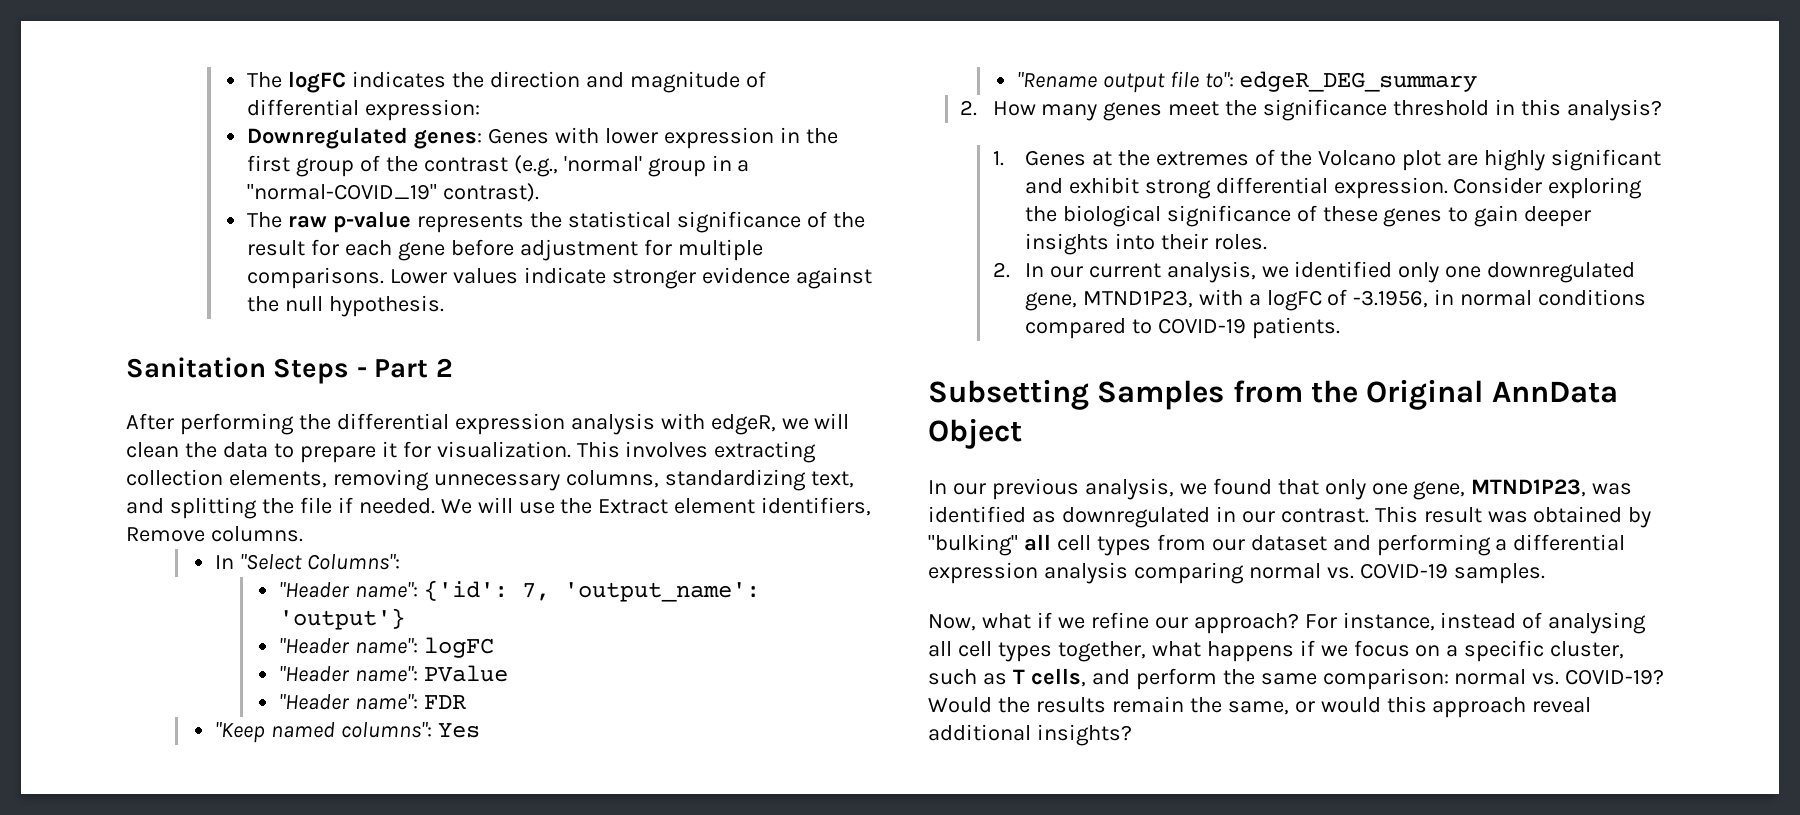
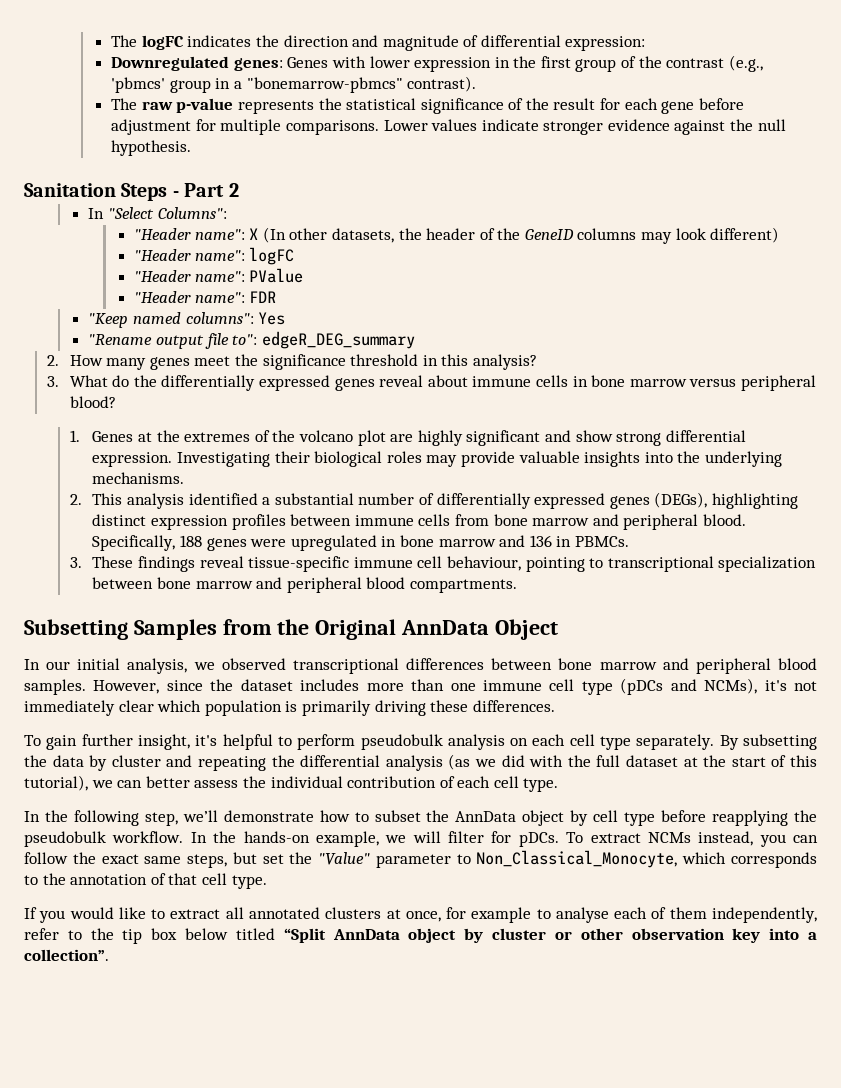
- Downregulated genes: Genes with lower expression in the first group of the contrast (e.g., 'normal' group in a "normal-COVID_19" contrast).
+ Downregulated genes: Genes with lower expression in the first group of the contrast (e.g., 'pbmcs' group in a "bonemarrow-pbmcs" contrast).
- After performing the differential expression analysis with edgeR, we will clean the data to prepare it for visualization. This involves extracting collection elements, removing unnecessary columns, standardizing text, and splitting the file if needed. We will use the Extract element identifiers, Remove columns.
- "Header name": {'id': 7, 'output_name': 'output'}
+ "Header name": X (In other datasets, the header of the GeneID columns may look different)
+ 3. What do the differentially expressed genes reveal about immune cells in bone marrow versus peripheral blood?
- 1. Genes at the extremes of the Volcano plot are highly significant and exhibit strong differential expression.
+ 1. Genes at the extremes of the volcano plot are highly significant and show strong differential expression.
- Consider exploring the biological significance of these genes to gain deeper insights into their roles.
- 2. In our current analysis, we identified only one downregulated gene, MTND1P23, with a logFC of -3.1956, in normal conditions compared to COVID-19 patients.
+ Investigating their biological roles may provide valuable insights into the underlying mechanisms.
+ 2. This analysis identified a substantial number of differentially expressed genes (DEGs), highlighting distinct expression profiles between immune cells from bone marrow and peripheral blood. Specifically, 188 genes were upregulated in bone marrow and 136 in PBMCs.
+ 3. These findings reveal tissue-specific immune cell behaviour, pointing to transcriptional specialization between bone marrow and peripheral blood compartments.
- In our previous analysis, we found that only one gene, MTND1P23, was identified as downregulated in our contrast. This result was obtained by "bulking" all cell types from our dataset and performing a differential expression analysis comparing normal vs. COVID-19 samples.
- Now, what if we refine our approach? For instance, instead of analysing all cell types together, what happens if we focus on a specific cluster, such as T cells, and perform the same comparison: normal vs. COVID-19? Would the results remain the same, or would this approach reveal additional insights?
+ In our initial analysis, we observed transcriptional differences between bone marrow and peripheral blood samples. However, since the dataset includes more than one immune cell type (pDCs and NCMs), it's not immediately clear which population is primarily driving these differences.
+ To gain further insight, it's helpful to perform pseudobulk analysis on each cell type separately. By subsetting the data by cluster and repeating the differential analysis (as we did with the full dataset at the start of this tutorial), we can better assess the individual contribution of each cell type.
+ In the following step, we’ll demonstrate how to subset the AnnData object by cell type before reapplying the pseudobulk workflow. In the hands-on example, we will filter for pDCs. To extract NCMs instead, you can follow the exact same steps, but set the "Value" parameter to Non_Classical_Monocyte, which corresponds to the annotation of that cell type.
+ If you would like to extract all annotated clusters at once, for example to analyse each of them independently, refer to the tip box below titled “Split AnnData object by cluster or other observation key into a collection”.

